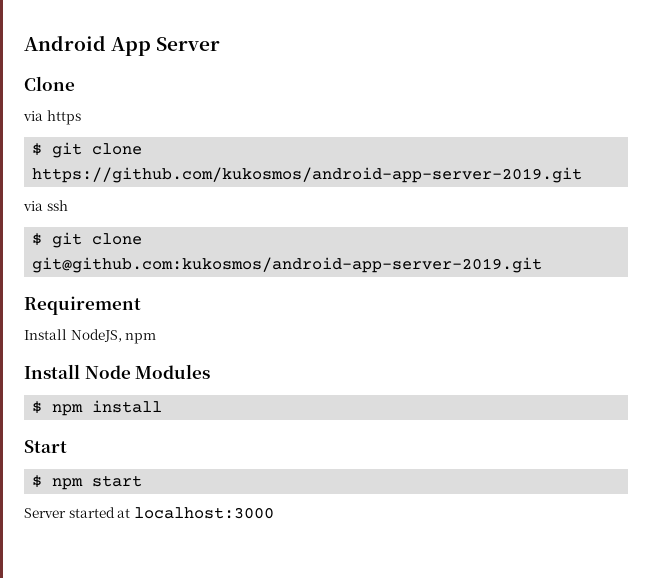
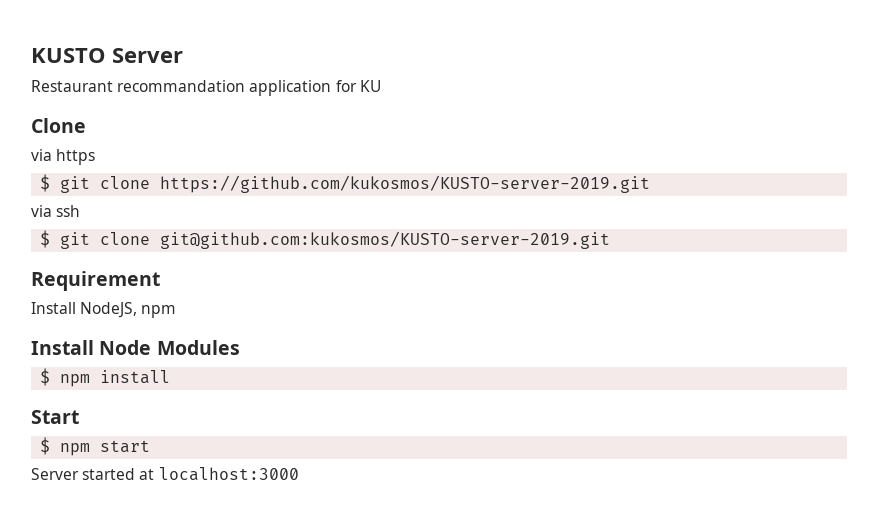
- Android App Server
+ KUSTO Server
+ Restaurant recommandation application for KU
- $ git clone https://github.com/kukosmos/android-app-server-2019.git
+ $ git clone https://github.com/kukosmos/KUSTO-server-2019.git
- $ git clone git@github.com:kukosmos/android-app-server-2019.git
+ $ git clone git@github.com:kukosmos/KUSTO-server-2019.git

